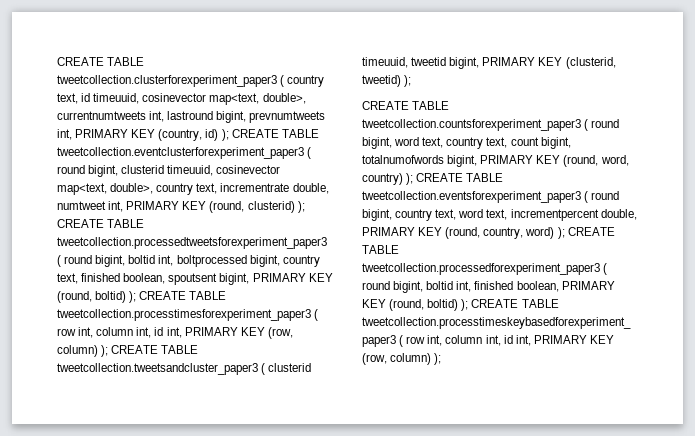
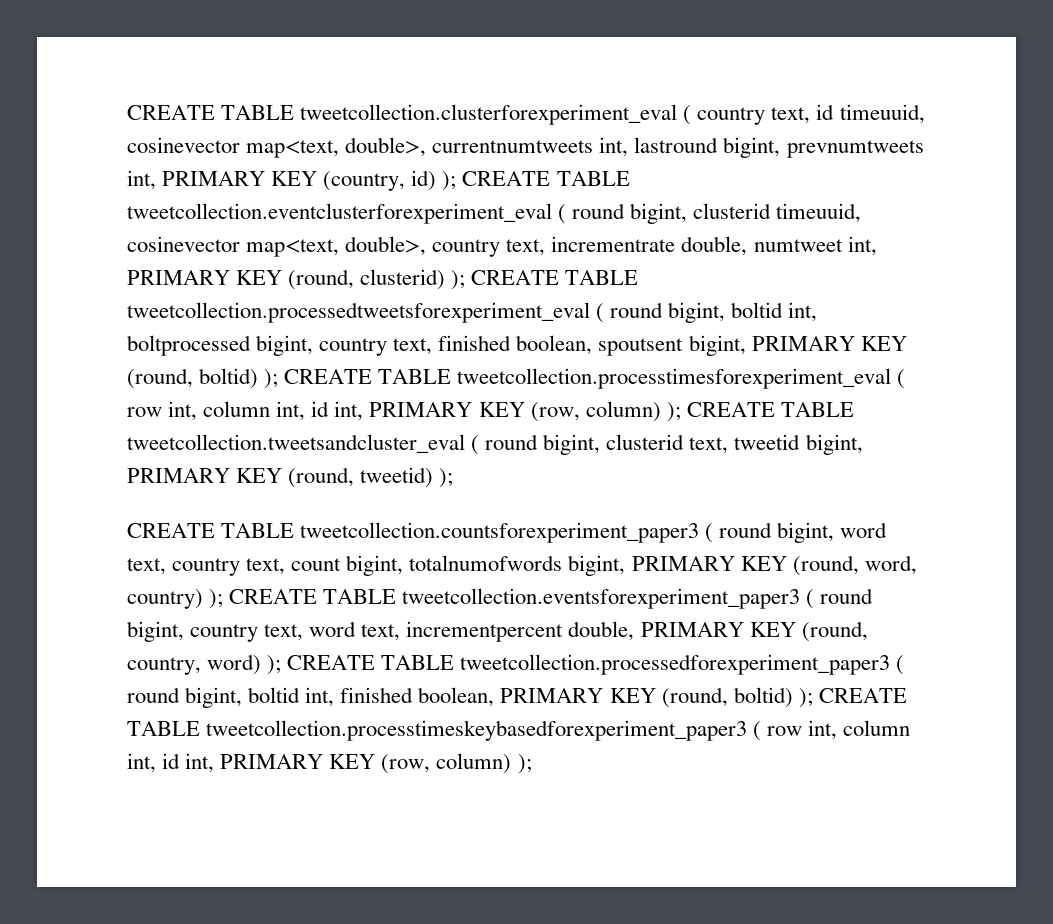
- CREATE TABLE tweetcollection.clusterforexperiment_paper3 ( country text, id timeuuid, cosinevector map<text, double>, currentnumtweets int, lastround bigint, prevnumtweets int, PRIMARY KEY (country, id) );
+ CREATE TABLE tweetcollection.clusterforexperiment_eval ( country text, id timeuuid, cosinevector map<text, double>, currentnumtweets int, lastround bigint, prevnumtweets int, PRIMARY KEY (country, id) );
- CREATE TABLE tweetcollection.eventclusterforexperiment_paper3 ( round bigint, clusterid timeuuid, cosinevector map<text, double>, country text, incrementrate double, numtweet int, PRIMARY KEY (round, clusterid) );
+ CREATE TABLE tweetcollection.eventclusterforexperiment_eval ( round bigint, clusterid timeuuid, cosinevector map<text, double>, country text, incrementrate double, numtweet int, PRIMARY KEY (round, clusterid) );
- CREATE TABLE tweetcollection.processedtweetsforexperiment_paper3 ( round bigint, boltid int, boltprocessed bigint, country text, finished boolean, spoutsent bigint, PRIMARY KEY (round, boltid) );
+ CREATE TABLE tweetcollection.processedtweetsforexperiment_eval ( round bigint, boltid int, boltprocessed bigint, country text, finished boolean, spoutsent bigint, PRIMARY KEY (round, boltid) );
- CREATE TABLE tweetcollection.processtimesforexperiment_paper3 ( row int, column int, id int, PRIMARY KEY (row, column) );
+ CREATE TABLE tweetcollection.processtimesforexperiment_eval ( row int, column int, id int, PRIMARY KEY (row, column) );
- CREATE TABLE tweetcollection.tweetsandcluster_paper3 ( clusterid timeuuid, tweetid bigint, PRIMARY KEY (clusterid, tweetid) );
+ CREATE TABLE tweetcollection.tweetsandcluster_eval ( round bigint, clusterid text, tweetid bigint, PRIMARY KEY (round, tweetid) );

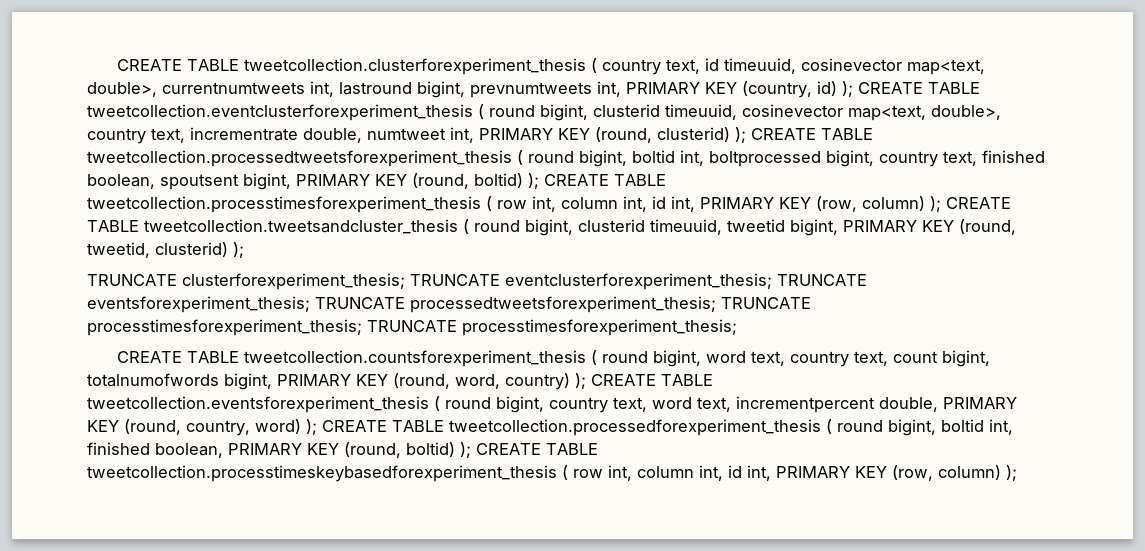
- CREATE TABLE tweetcollection.clusterforexperiment_eval ( country text, id timeuuid, cosinevector map<text, double>, currentnumtweets int, lastround bigint, prevnumtweets int, PRIMARY KEY (country, id) );
+ CREATE TABLE tweetcollection.clusterforexperiment_thesis ( country text, id timeuuid, cosinevector map<text, double>, currentnumtweets int, lastround bigint, prevnumtweets int, PRIMARY KEY (country, id) );
- CREATE TABLE tweetcollection.eventclusterforexperiment_eval ( round bigint, clusterid timeuuid, cosinevector map<text, double>, country text, incrementrate double, numtweet int, PRIMARY KEY (round, clusterid) );
+ CREATE TABLE tweetcollection.eventclusterforexperiment_thesis ( round bigint, clusterid timeuuid, cosinevector map<text, double>, country text, incrementrate double, numtweet int, PRIMARY KEY (round, clusterid) );
- CREATE TABLE tweetcollection.processedtweetsforexperiment_eval ( round bigint, boltid int, boltprocessed bigint, country text, finished boolean, spoutsent bigint, PRIMARY KEY (round, boltid) );
+ CREATE TABLE tweetcollection.processedtweetsforexperiment_thesis ( round bigint, boltid int, boltprocessed bigint, country text, finished boolean, spoutsent bigint, PRIMARY KEY (round, boltid) );
- CREATE TABLE tweetcollection.processtimesforexperiment_eval ( row int, column int, id int, PRIMARY KEY (row, column) );
+ CREATE TABLE tweetcollection.processtimesforexperiment_thesis ( row int, column int, id int, PRIMARY KEY (row, column) );
- CREATE TABLE tweetcollection.tweetsandcluster_eval ( round bigint, clusterid text, tweetid bigint, PRIMARY KEY (round, tweetid) );
- CREATE TABLE tweetcollection.countsforexperiment_paper3 ( round bigint, word text, country text, count bigint, totalnumofwords bigint, PRIMARY KEY (round, word, country) );
+ CREATE TABLE tweetcollection.tweetsandcluster_thesis ( round bigint, clusterid timeuuid, tweetid bigint, PRIMARY KEY (round, tweetid, clusterid) );
+ TRUNCATE clusterforexperiment_thesis; TRUNCATE eventclusterforexperiment_thesis; TRUNCATE eventsforexperiment_thesis; TRUNCATE processedtweetsforexperiment_thesis; TRUNCATE processtimesforexperiment_thesis; TRUNCATE processtimesforexperiment_thesis;
+ CREATE TABLE tweetcollection.countsforexperiment_thesis ( round bigint, word text, country text, count bigint, totalnumofwords bigint, PRIMARY KEY (round, word, country) );
- CREATE TABLE tweetcollection.eventsforexperiment_paper3 ( round bigint, country text, word text, incrementpercent double, PRIMARY KEY (round, country, word) );
+ CREATE TABLE tweetcollection.eventsforexperiment_thesis ( round bigint, country text, word text, incrementpercent double, PRIMARY KEY (round, country, word) );
- CREATE TABLE tweetcollection.processedforexperiment_paper3 ( round bigint, boltid int, finished boolean, PRIMARY KEY (round, boltid) );
+ CREATE TABLE tweetcollection.processedforexperiment_thesis ( round bigint, boltid int, finished boolean, PRIMARY KEY (round, boltid) );
- CREATE TABLE tweetcollection.processtimeskeybasedforexperiment_paper3 ( row int, column int, id int, PRIMARY KEY (row, column) );
+ CREATE TABLE tweetcollection.processtimeskeybasedforexperiment_thesis ( row int, column int, id int, PRIMARY KEY (row, column) );

